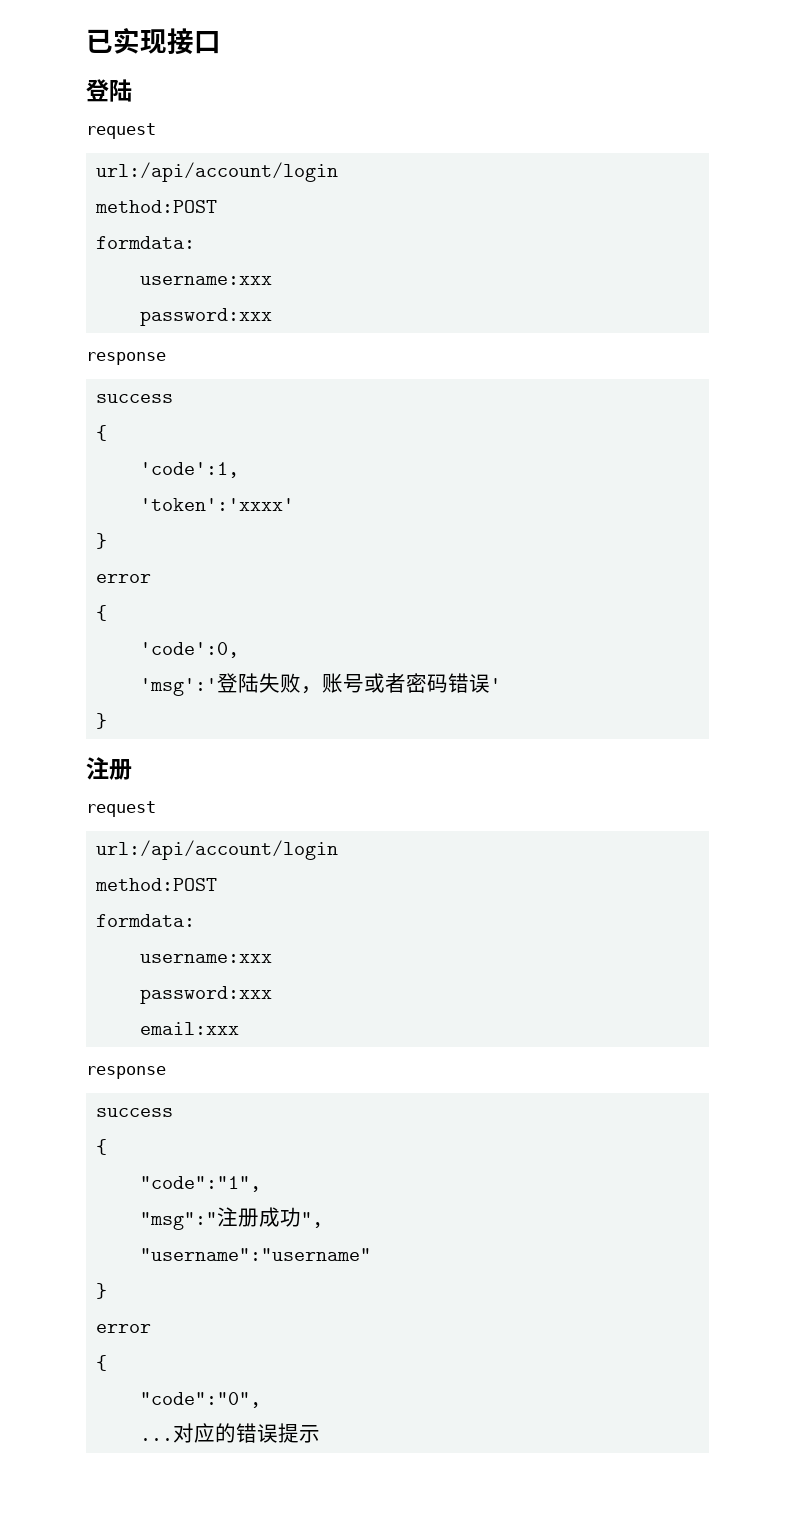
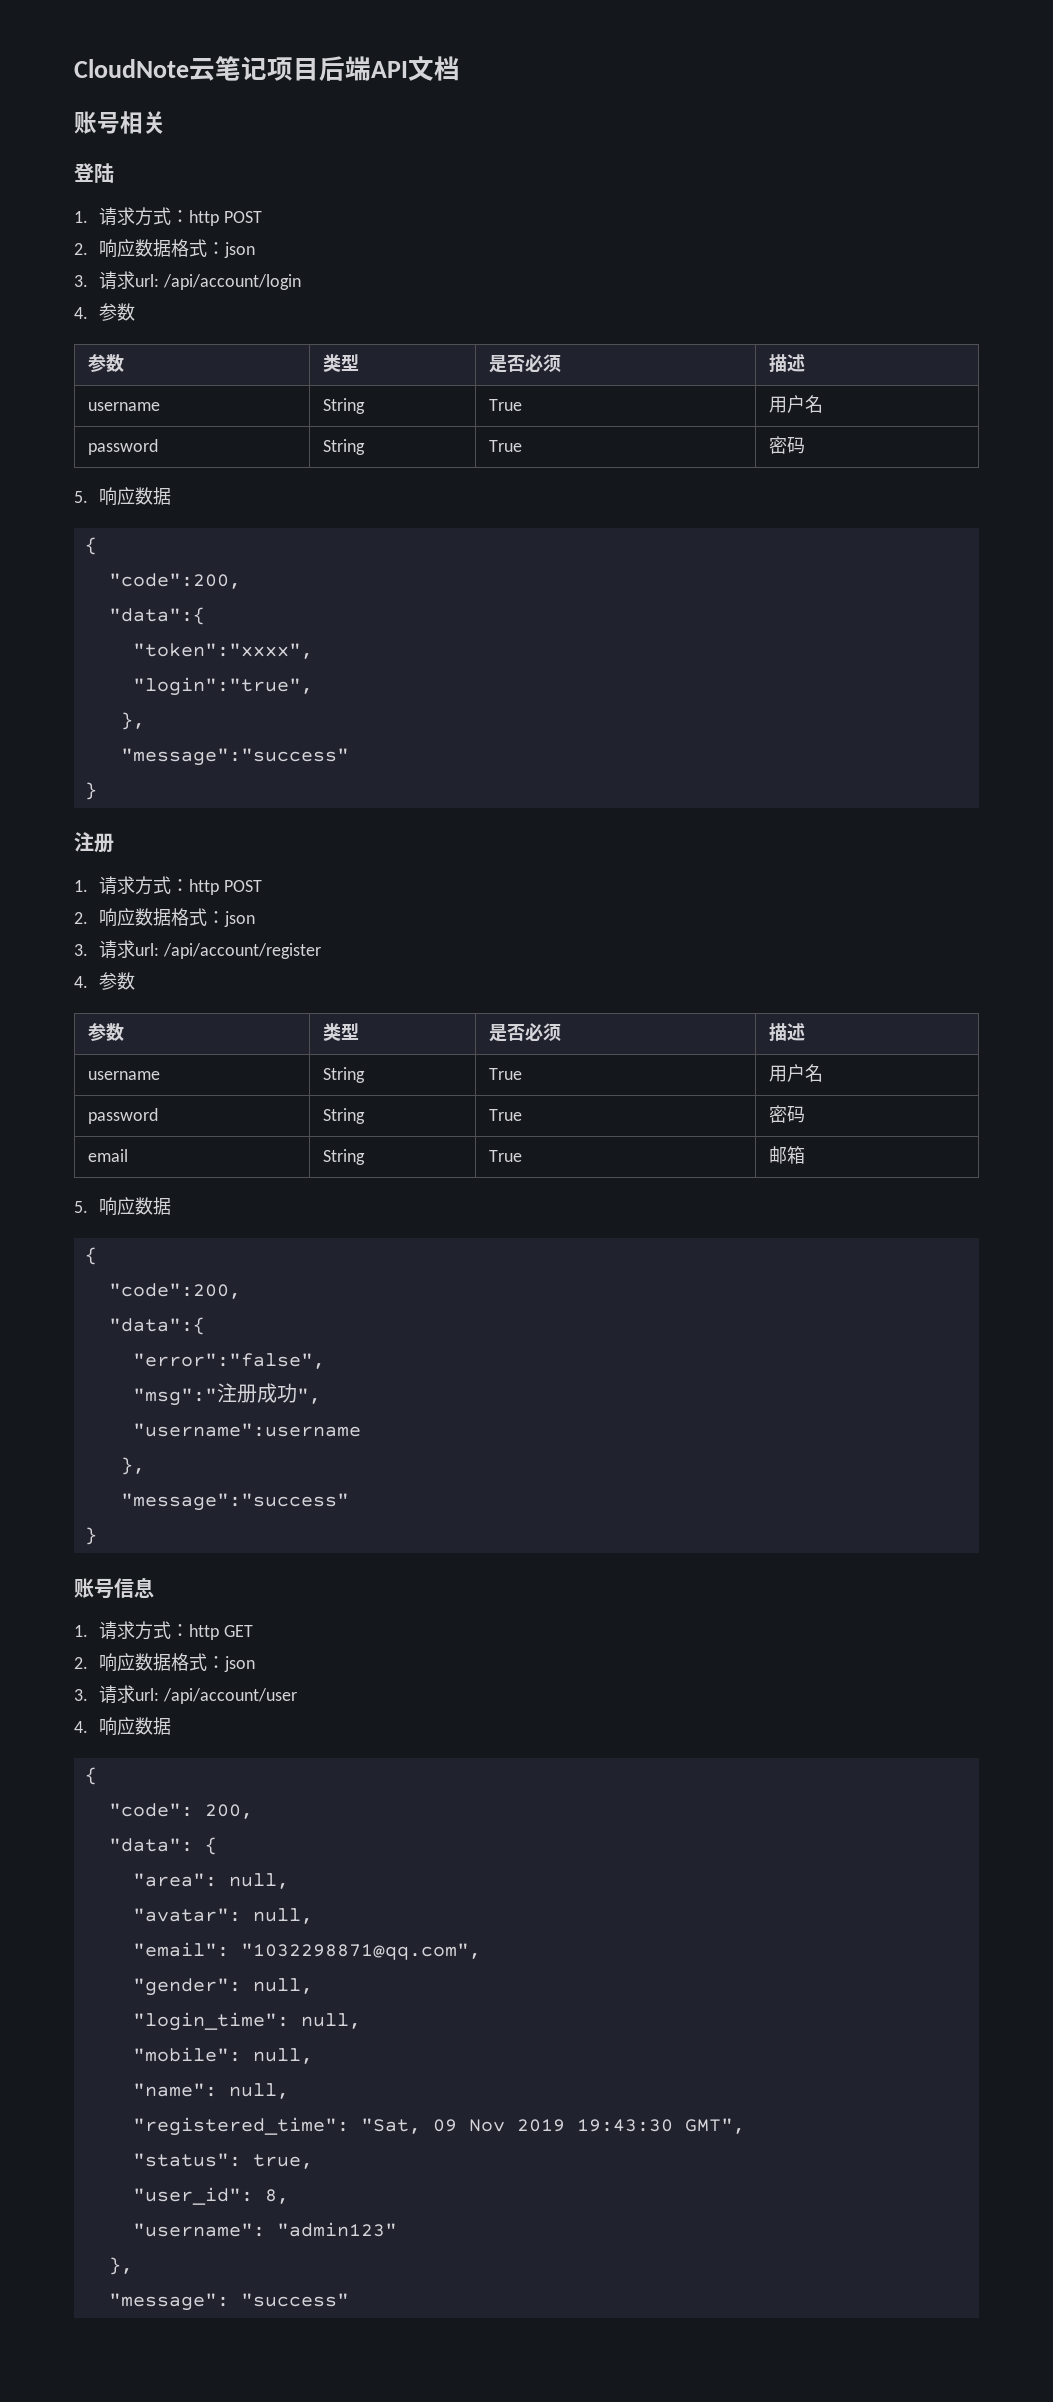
- 已实现接口
+ CloudNote云笔记项目后端API文档
+ 账号相关
  登陆
- request
- url:/api/account/login
- method:POST
- formdata:
- username:xxx
- password:xxx
- response
- success
+ 1.请求方式：http POST
+ 2.响应数据格式：json
+ 3.请求url: /api/account/login
+ 4.参数
+ 参数 | 类型 | 是否必须 | 描述
+ username | String | True | 用户名
+ password | String | True | 密码
+ 5.响应数据
  {
- 'code':1,
- 'token':'xxxx'
- }
- error
- {
- 'code':0,
- 'msg':'登陆失败，账号或者密码错误'
+ "code":200,
+ "data":{
+ "token":"xxxx",
+ "login":"true",
+ },
+ "message":"success"
  }
  注册
- request
- url:/api/account/login
- method:POST
- formdata:
- username:xxx
- password:xxx
- email:xxx
- response
- success
+ 1.请求方式：http POST
+ 2.响应数据格式：json
+ 3.请求url: /api/account/register
+ 4.参数
+ 参数 | 类型 | 是否必须 | 描述
+ username | String | True | 用户名
+ password | String | True | 密码
+ email | String | True | 邮箱
+ 5.响应数据
  {
- "code":"1",
+ "code":200,
+ "data":{
+ "error":"false",
  "msg":"注册成功",
- "username":"username"
+ "username":username
+ },
+ "message":"success"
  }
- error
+ 账号信息
+ 1.请求方式：http GET
+ 2.响应数据格式：json
+ 3.请求url: /api/account/user
+ 4.响应数据
  {
- "code":"0",
- ...对应的错误提示
+ "code": 200,
+ "data": {
+ "area": null,
+ "avatar": null,
+ "email": "1032298871@qq.com",
+ "gender": null,
+ "login_time": null,
+ "mobile": null,
+ "name": null,
+ "registered_time": "Sat, 09 Nov 2019 19:43:30 GMT",
+ "status": true,
+ "user_id": 8,
+ "username": "admin123"
+ },
+ "message": "success"

